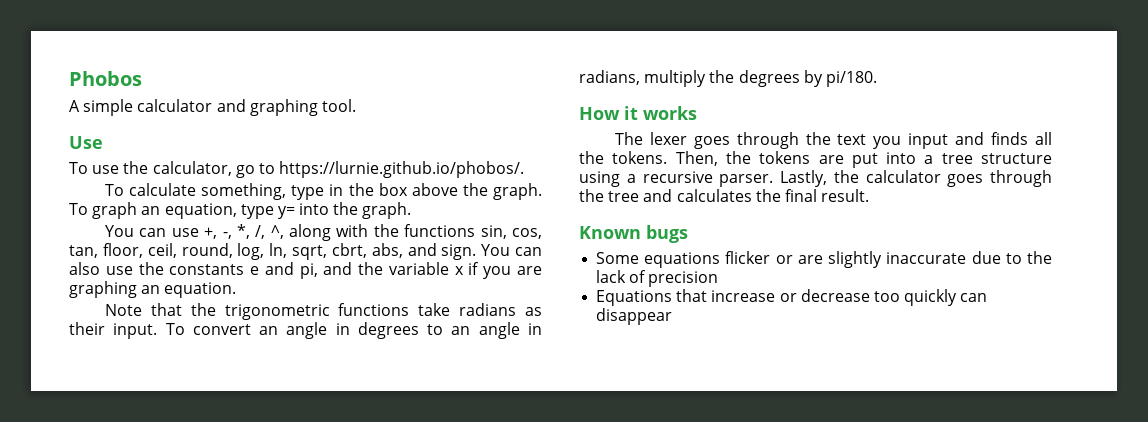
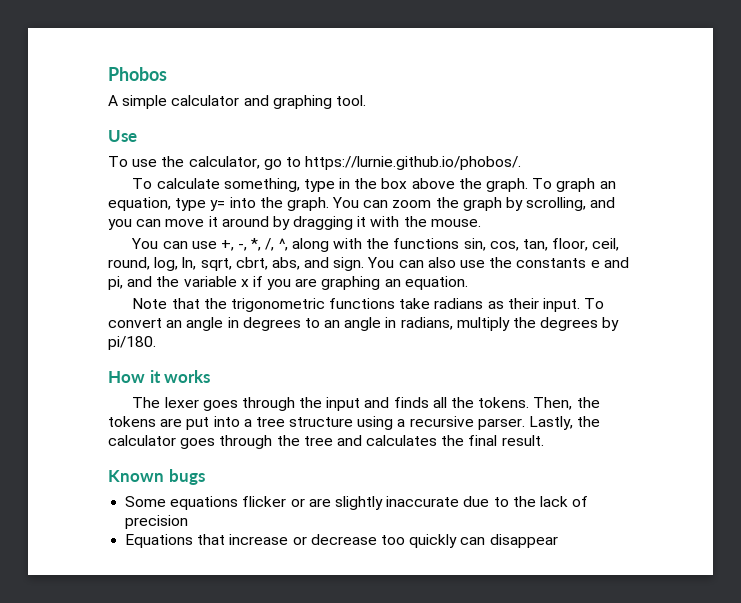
+ You can zoom the graph by scrolling, and you can move it around by dragging it with the mouse.
- The lexer goes through the text you input and finds all the tokens.
+ The lexer goes through the input and finds all the tokens.

